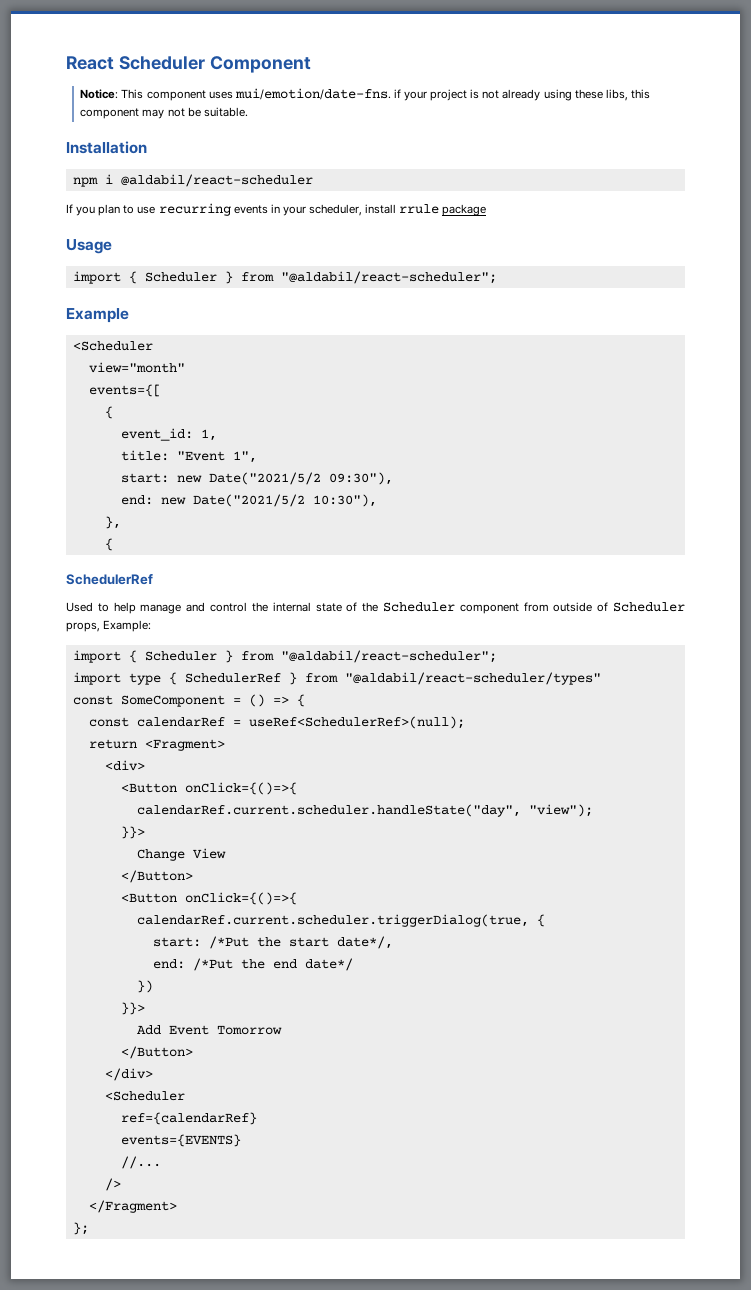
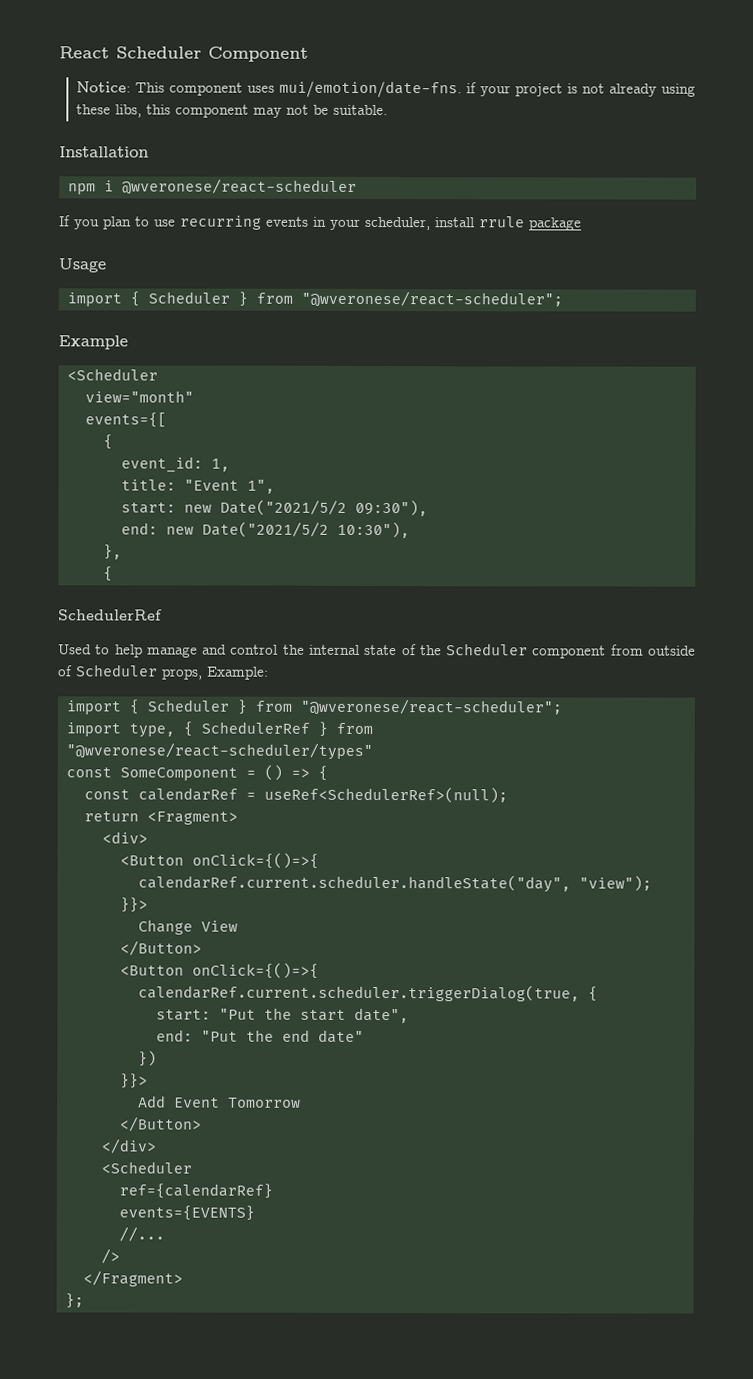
- npm i @aldabil/react-scheduler
+ npm i @wveronese/react-scheduler
  Usage
- import { Scheduler } from "@aldabil/react-scheduler";
+ import { Scheduler } from "@wveronese/react-scheduler";
  Used to help manage and control the internal state of the Scheduler component from outside of Scheduler props, Example:
- import { Scheduler } from "@aldabil/react-scheduler";
- import type { SchedulerRef } from "@aldabil/react-scheduler/types"
+ import { Scheduler } from "@wveronese/react-scheduler";
+ import type, { SchedulerRef } from "@wveronese/react-scheduler/types"
- start: /*Put the start date*/,
- end: /*Put the end date*/
+ start: "Put the start date",
+ end: "Put the end date"

